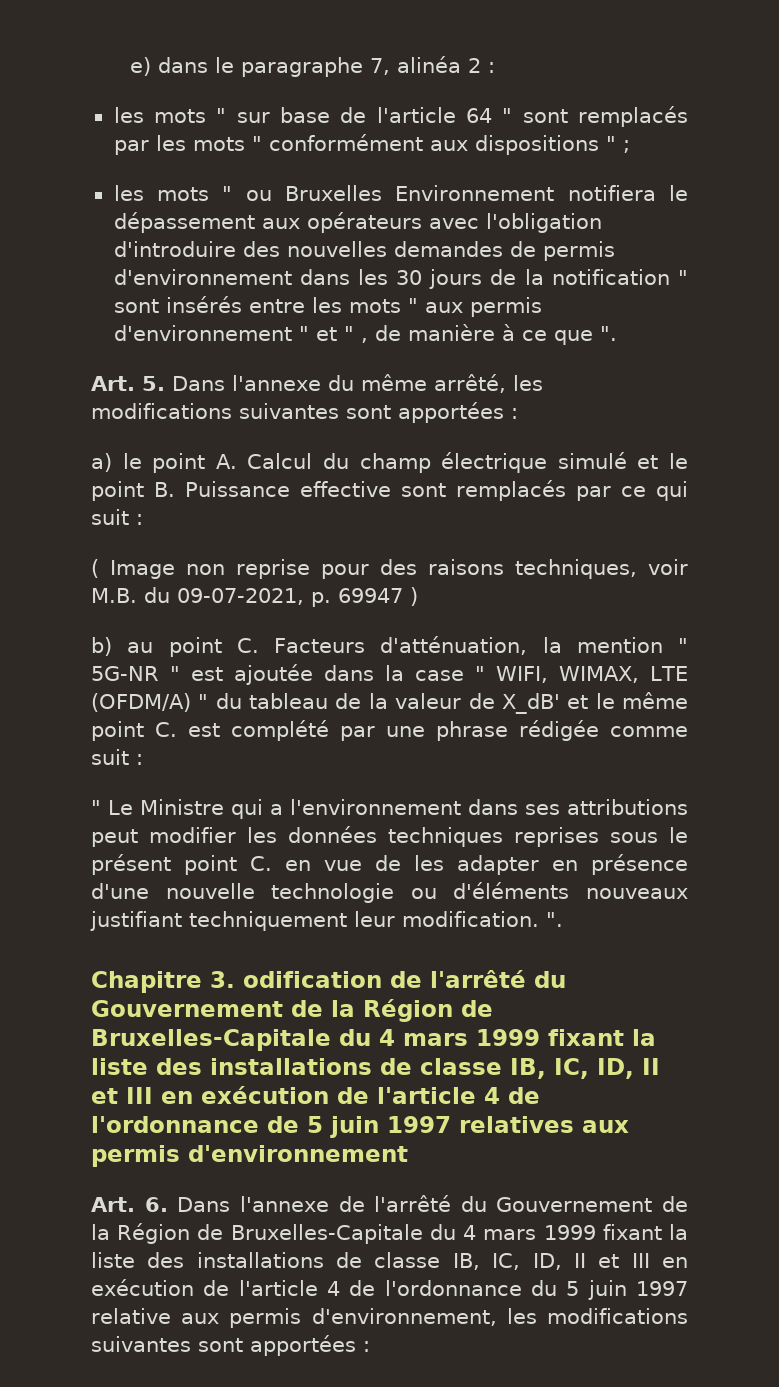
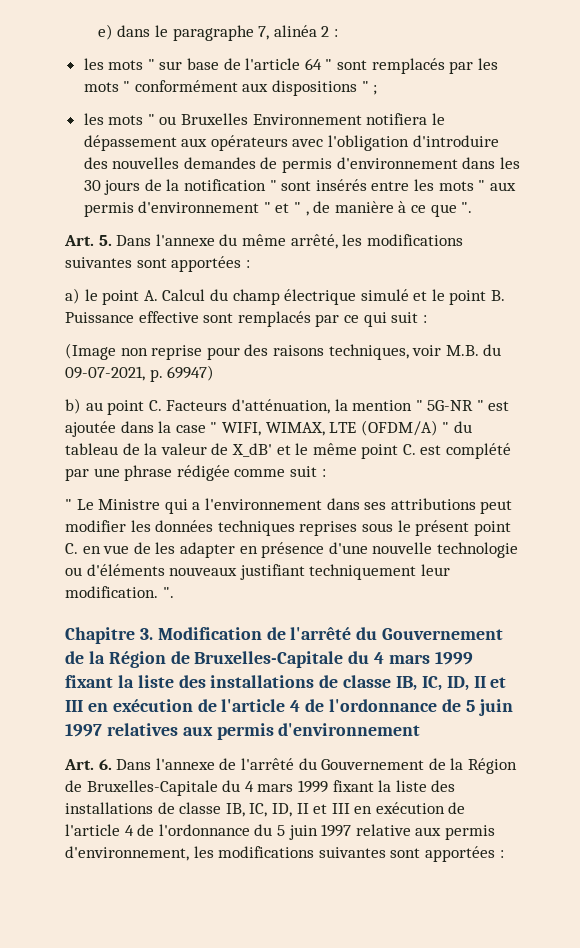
- ( Image non reprise pour des raisons techniques, voir M.B. du 09-07-2021, p. 69947 )
+ (Image non reprise pour des raisons techniques, voir M.B. du 09-07-2021, p. 69947)
- Chapitre 3. odification de l'arrêté du Gouvernement de la Région de Bruxelles-Capitale du 4 mars 1999 fixant la liste des installations de classe IB, IC, ID, II et III en exécution de l'article 4 de l'ordonnance de 5 juin 1997 relatives aux permis d'environnement
+ Chapitre 3. Modification de l'arrêté du Gouvernement de la Région de Bruxelles-Capitale du 4 mars 1999 fixant la liste des installations de classe IB, IC, ID, II et III en exécution de l'article 4 de l'ordonnance de 5 juin 1997 relatives aux permis d'environnement

